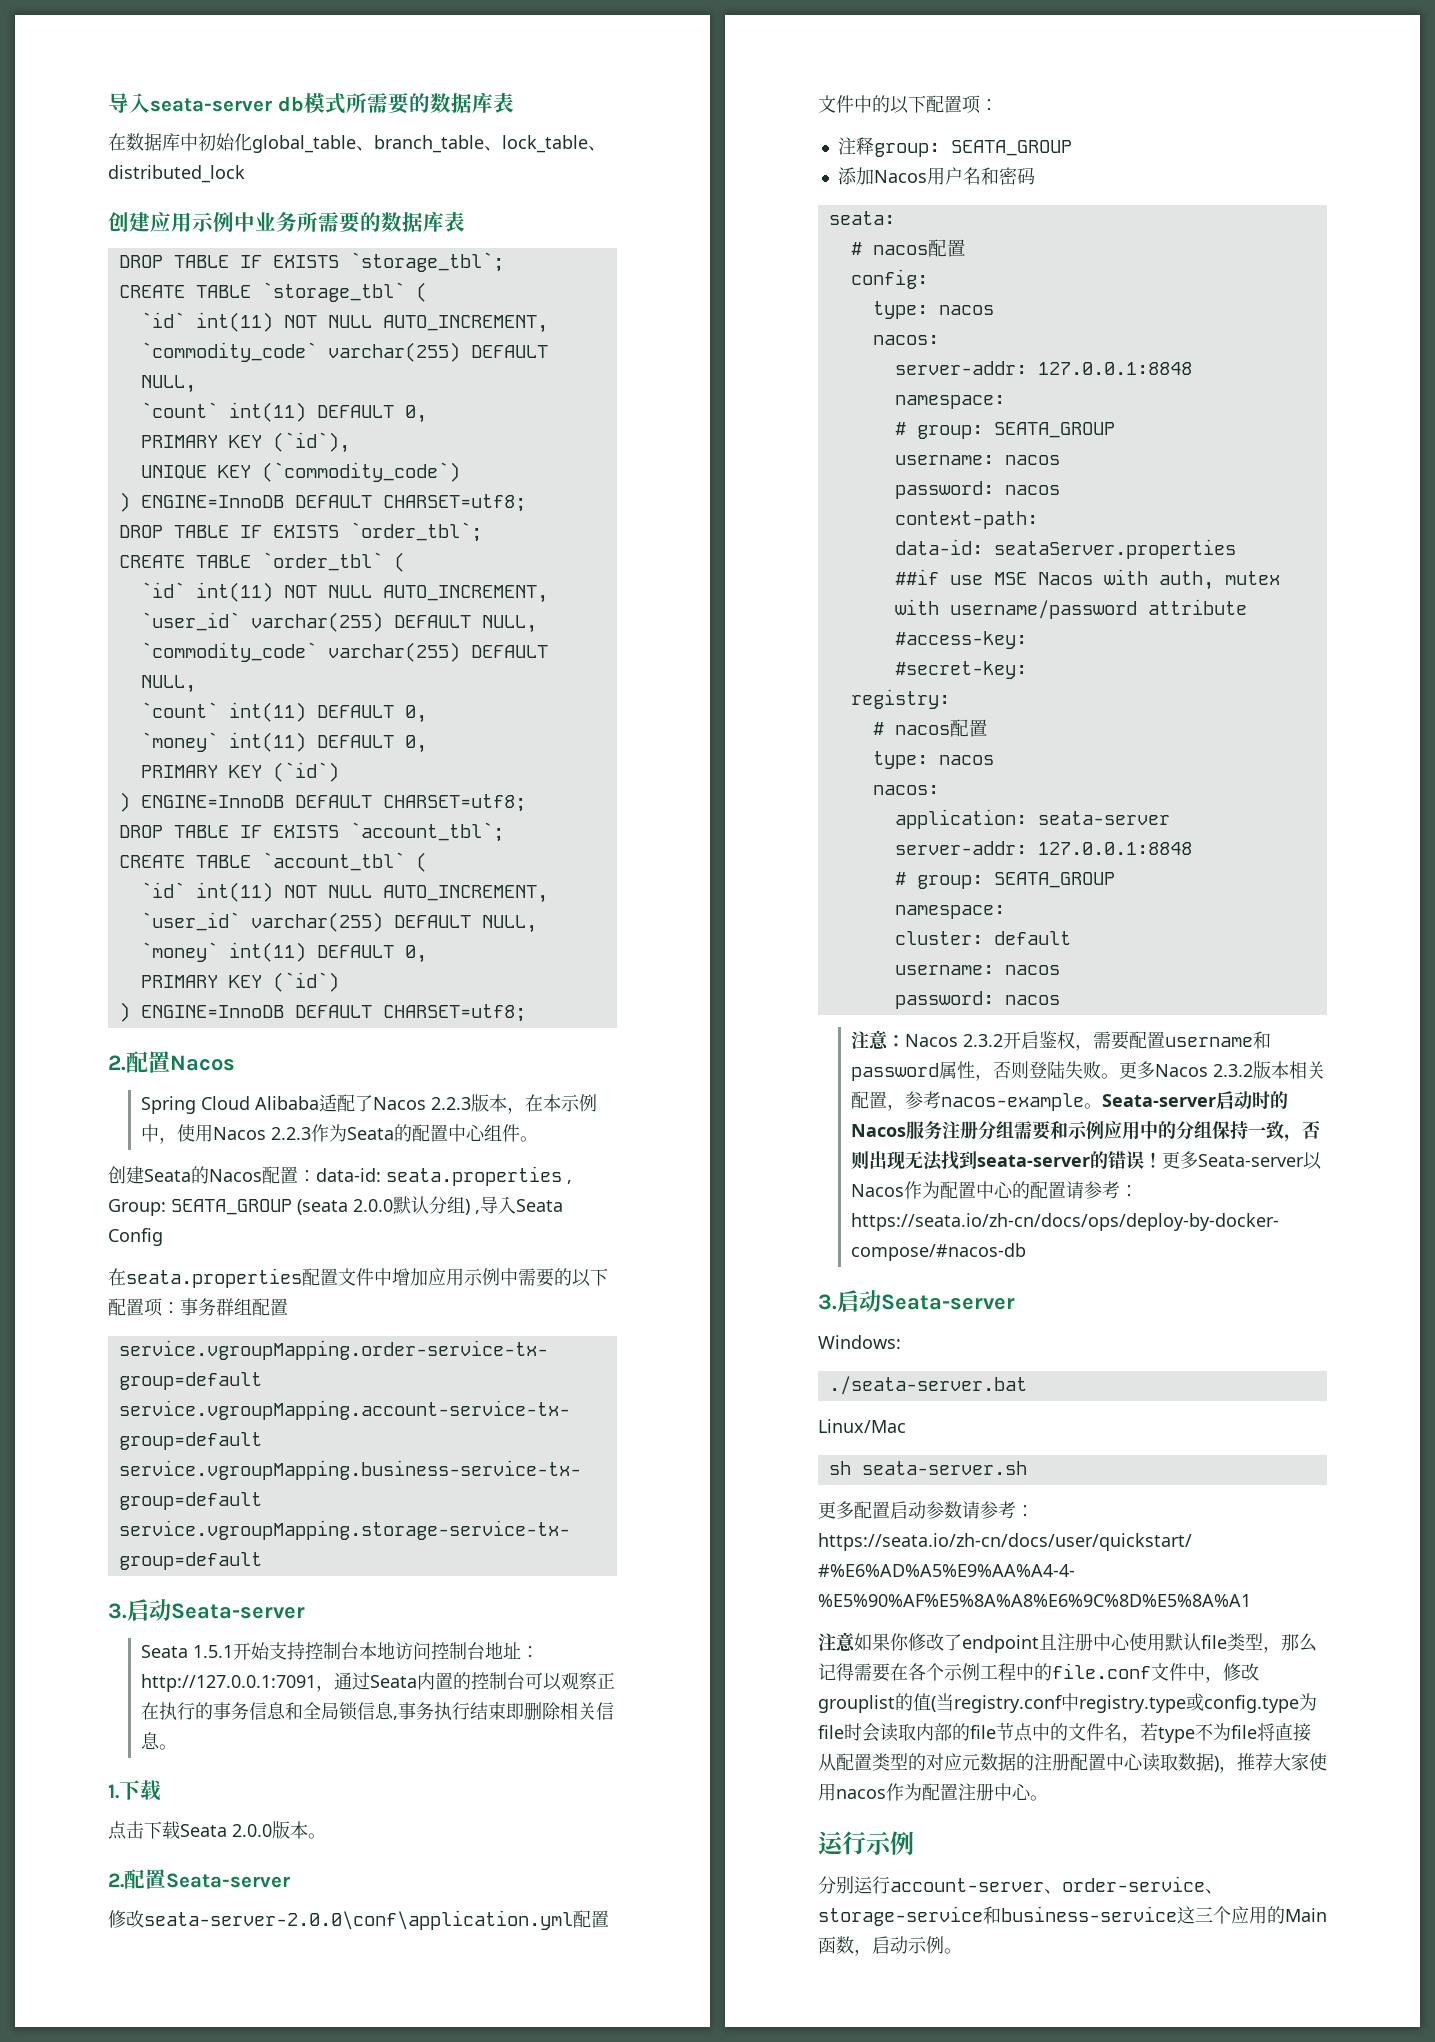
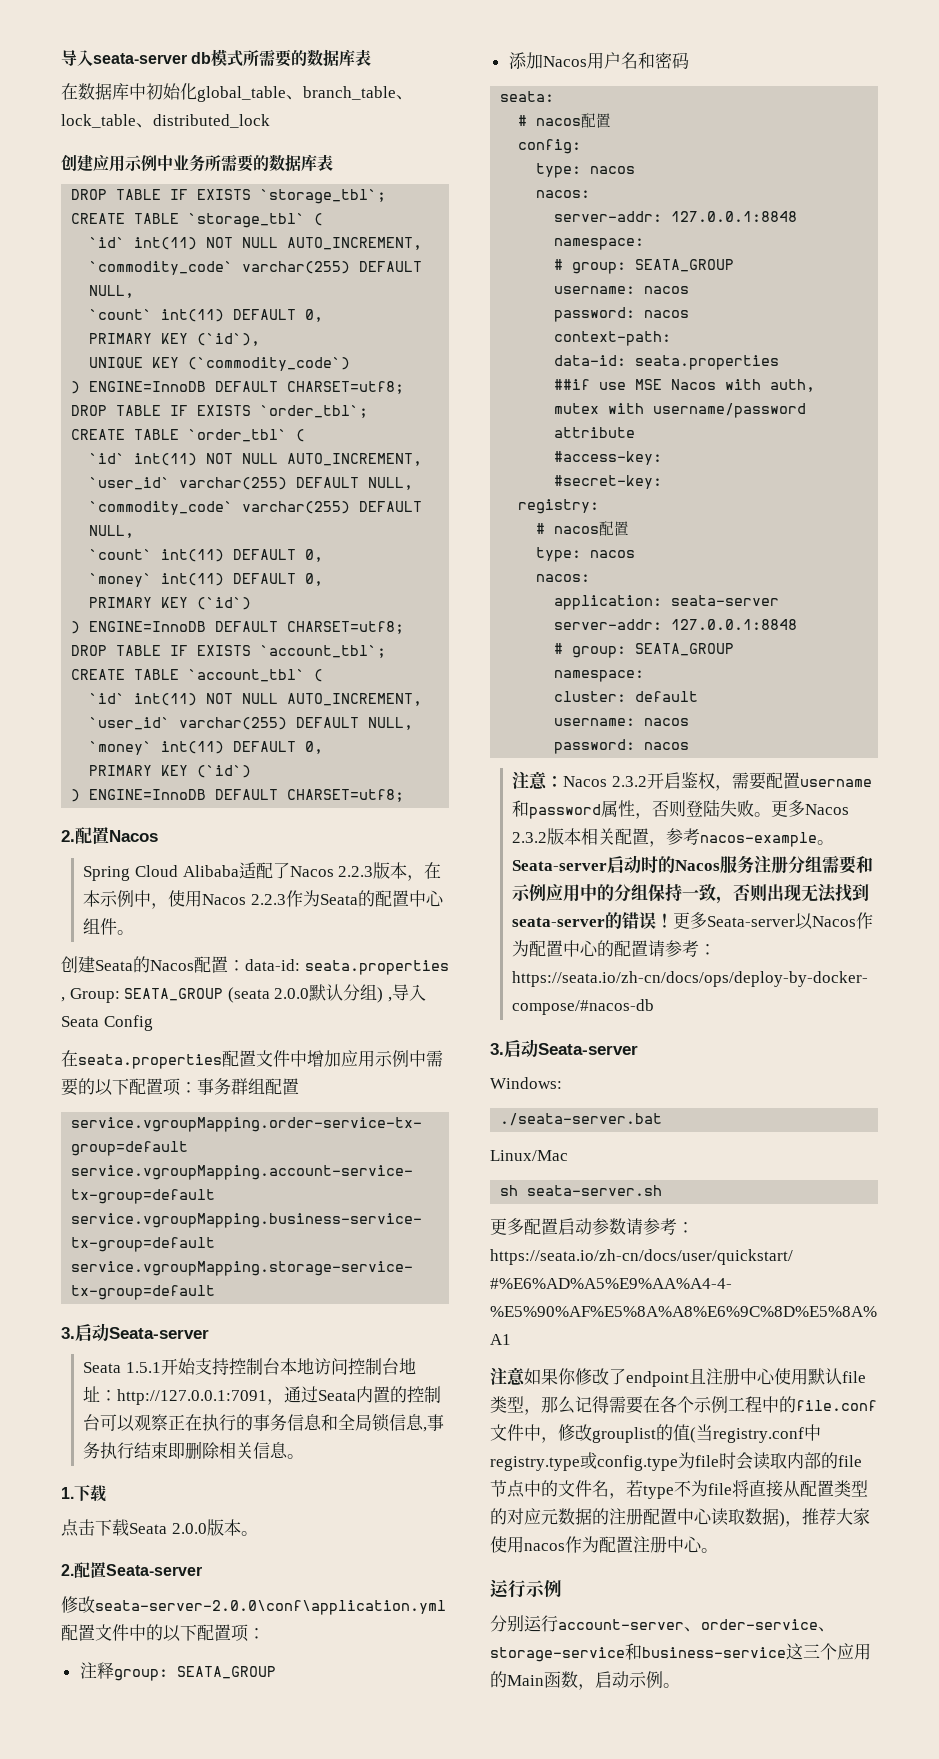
  context-path:
- data-id: seataServer.properties
+ data-id: seata.properties

